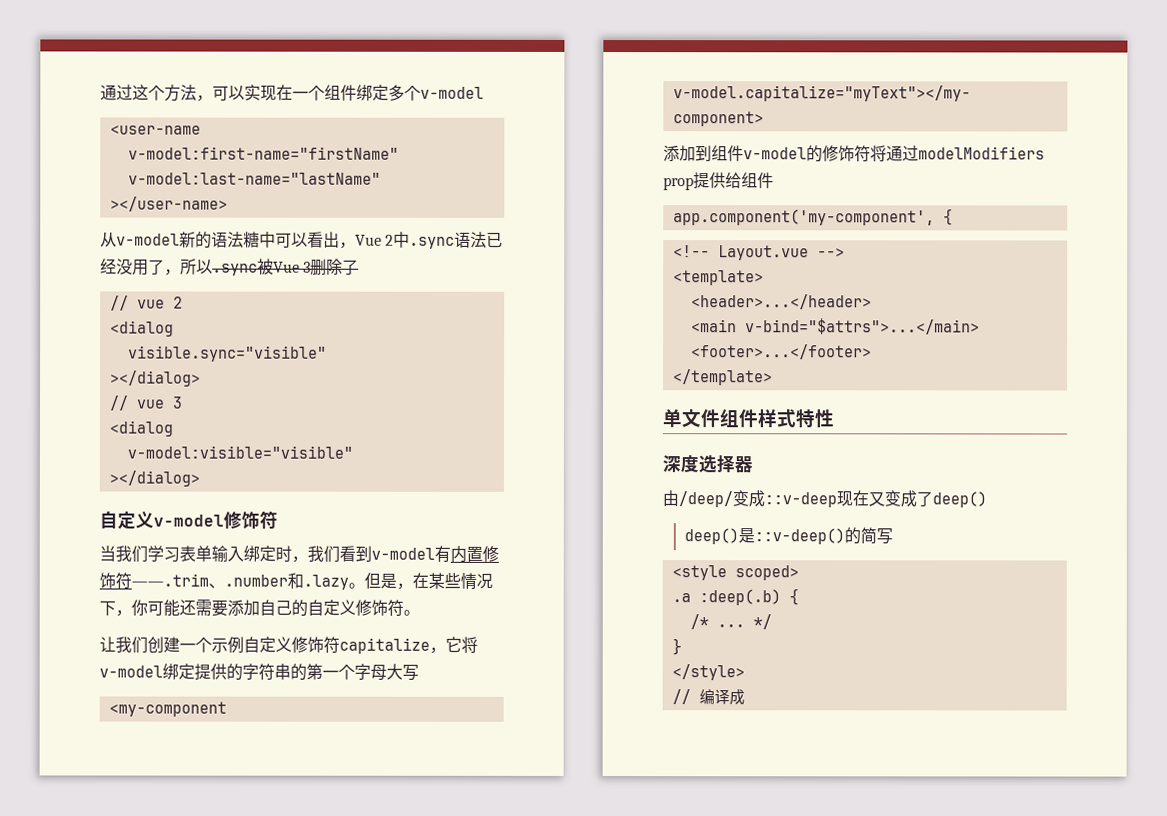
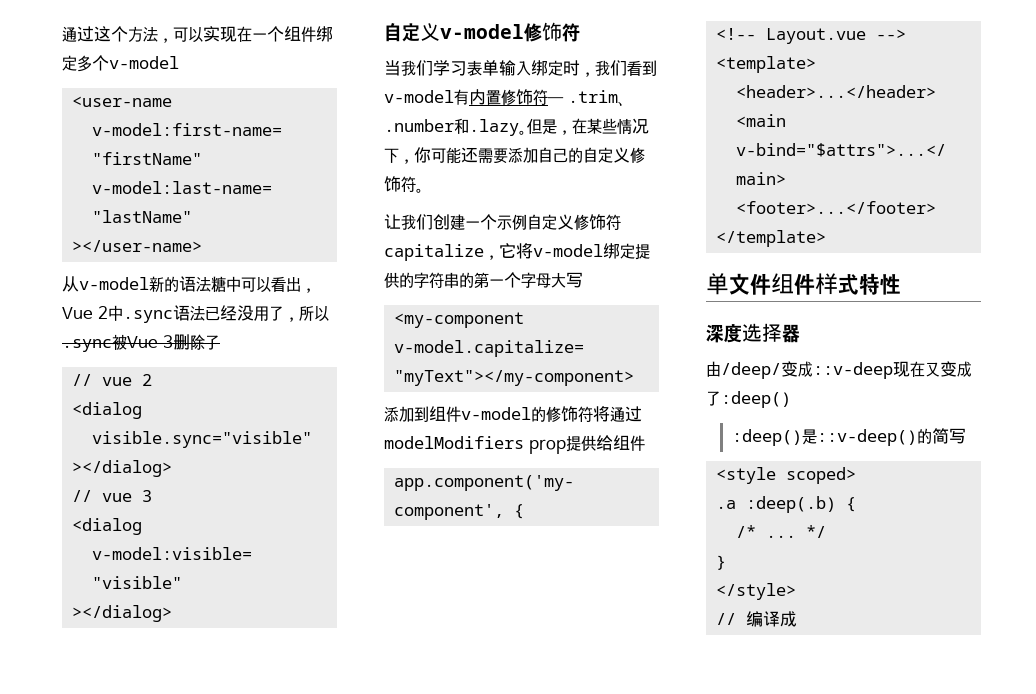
- 当我们学习表单输入绑定时，我们看到v-model有内置修饰符——.trim、.number和.lazy。
+ 当我们学习表单输入绑定时，我们看到v-model有内置修饰符— .trim、.number和.lazy。
- 由/deep/变成::v-deep现在又变成了deep()
- deep()是::v-deep()的简写
+ 由/deep/变成::v-deep现在又变成了:deep()
+ :deep()是::v-deep()的简写

